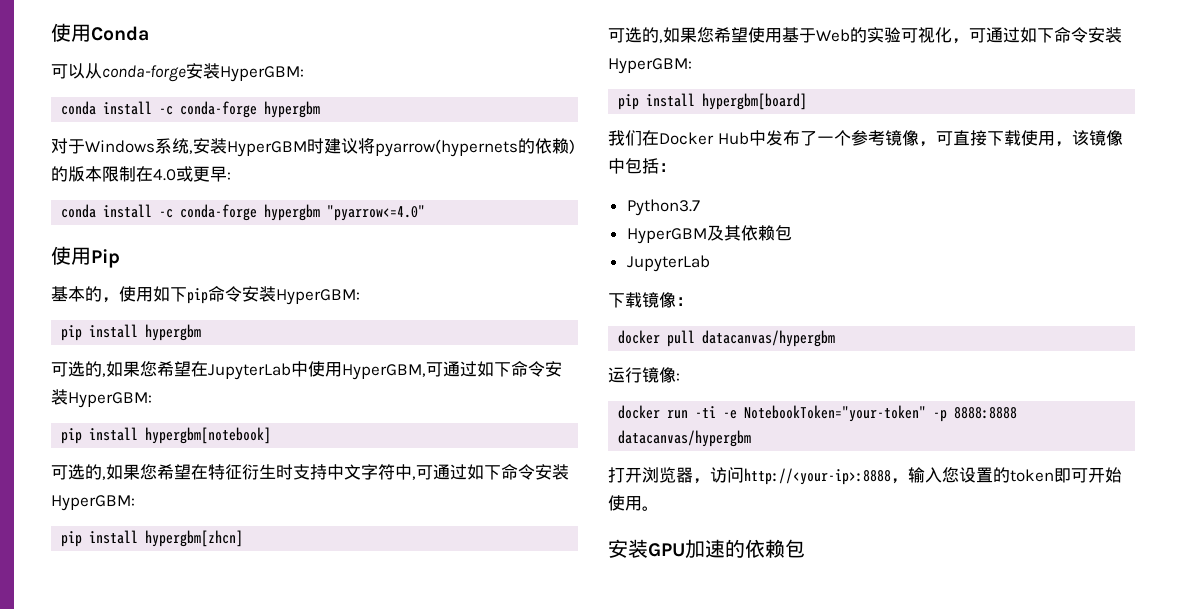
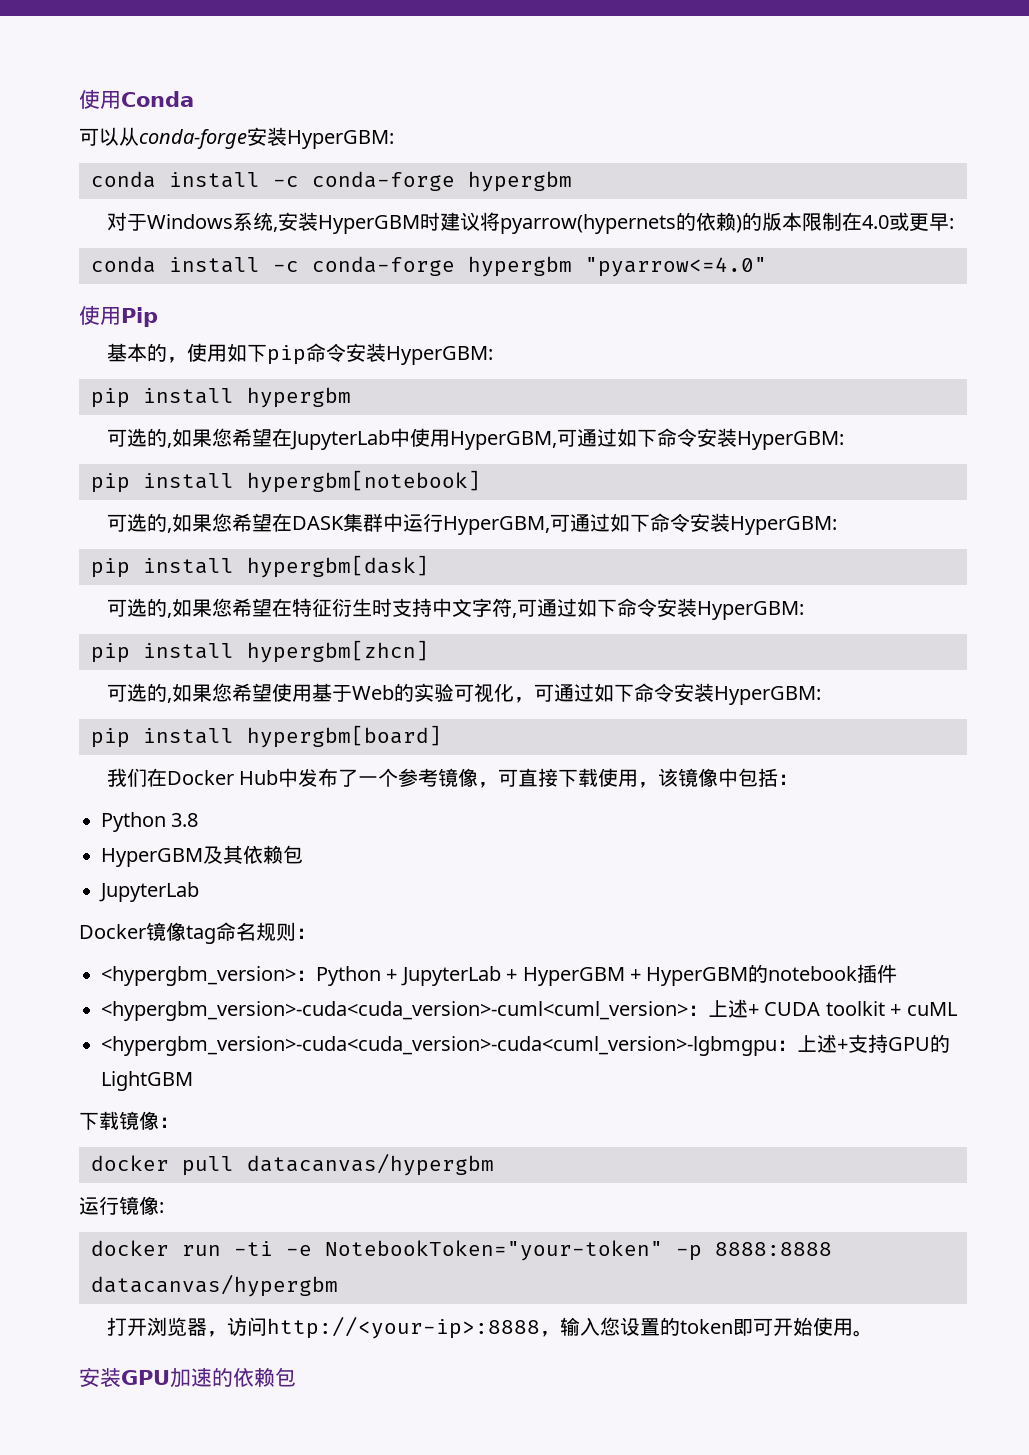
+ 可选的,如果您希望在DASK集群中运行HyperGBM,可通过如下命令安装HyperGBM:
+ pip install hypergbm[dask]
- 可选的,如果您希望在特征衍生时支持中文字符中,可通过如下命令安装HyperGBM:
+ 可选的,如果您希望在特征衍生时支持中文字符,可通过如下命令安装HyperGBM:
- Python3.7
+ Python 3.8
+ Docker镜像tag命名规则：
+ <hypergbm_version>：Python + JupyterLab + HyperGBM + HyperGBM的notebook插件
+ <hypergbm_version>-cuda<cuda_version>-cuml<cuml_version>：上述+ CUDA toolkit + cuML
+ <hypergbm_version>-cuda<cuda_version>-cuda<cuml_version>-lgbmgpu：上述+支持GPU的LightGBM

